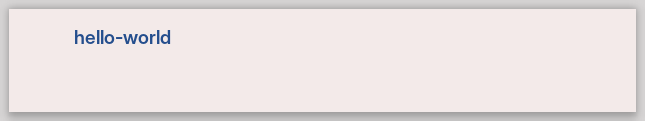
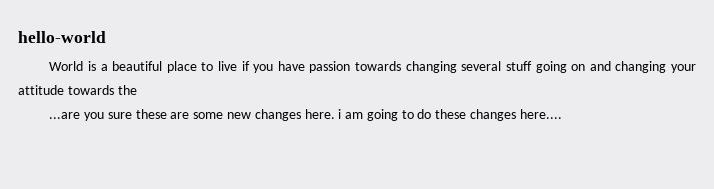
+ World is a beautiful place to live if you have passion towards changing several stuff going on and changing your attitude towards the
+ ...are you sure these are some new changes here. i am going to do these changes here....

